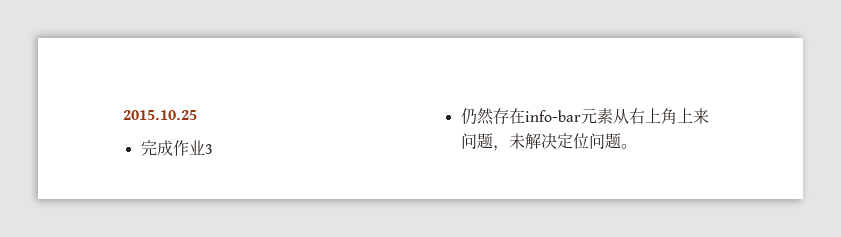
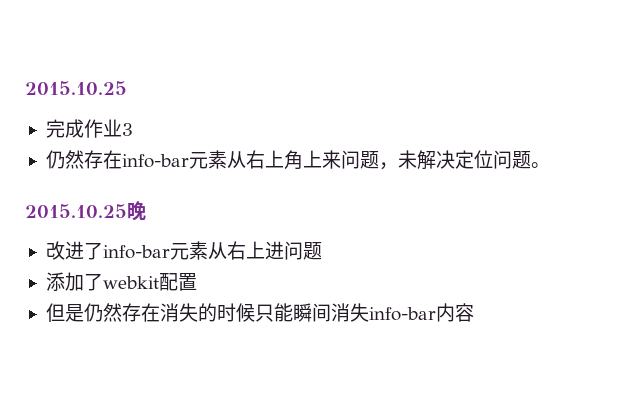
+ 2015.10.25晚
+ 改进了info-bar元素从右上进问题
+ 添加了webkit配置
+ 但是仍然存在消失的时候只能瞬间消失info-bar内容

